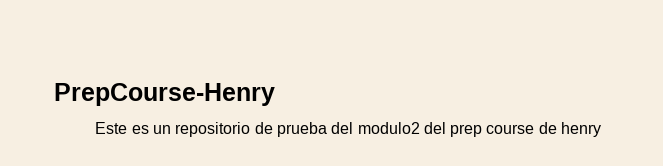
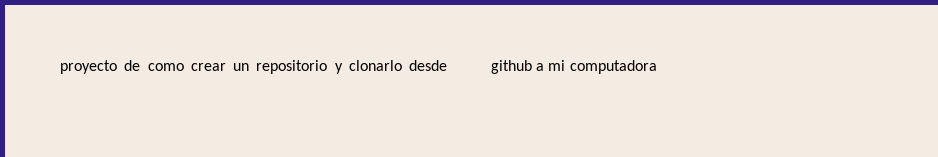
- PrepCourse-Henry
- Este es un repositorio de prueba del modulo2 del prep course de henry
+ proyecto de como crear un repositorio y clonarlo desde github a mi computadora

